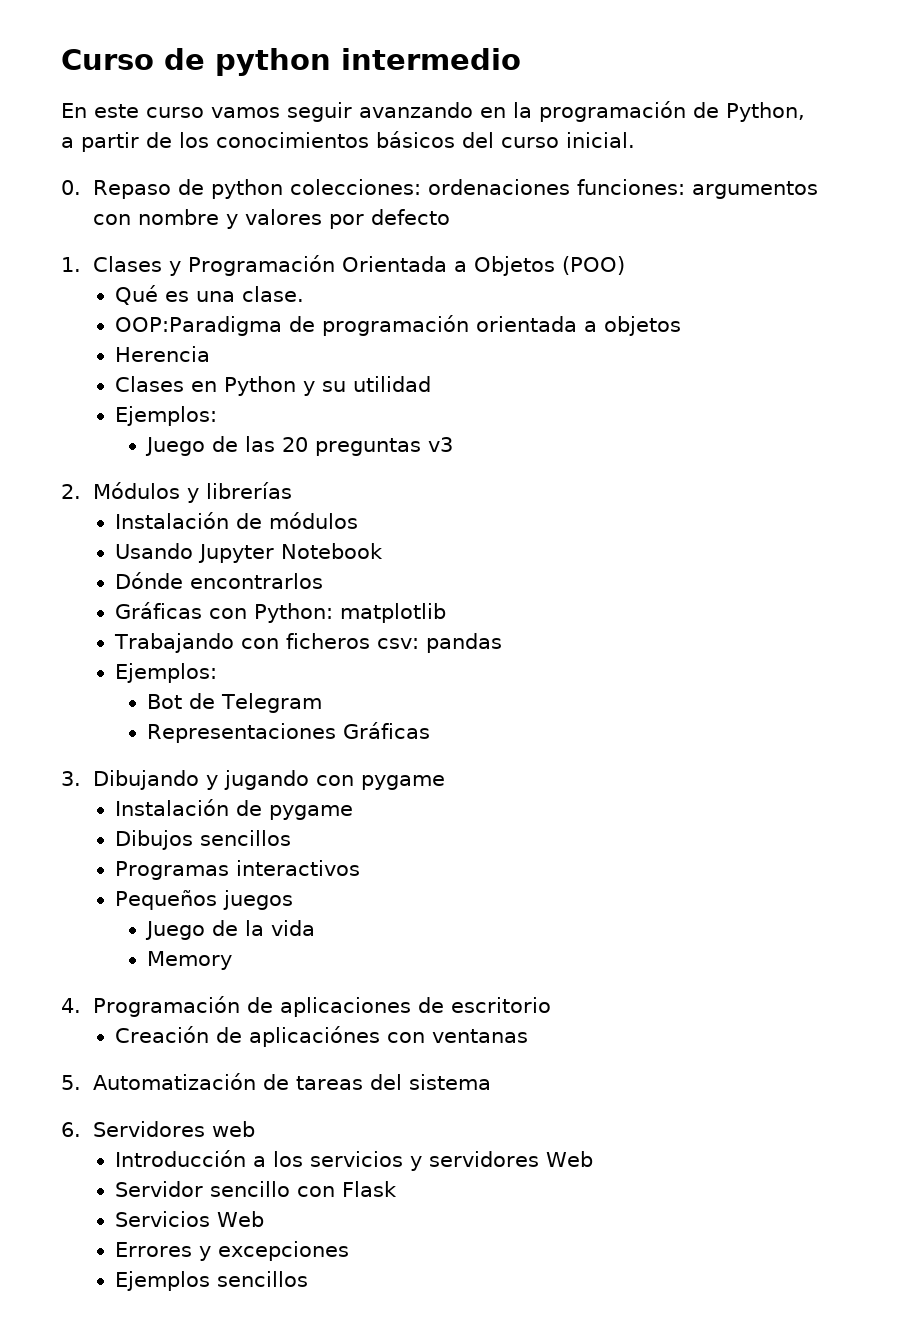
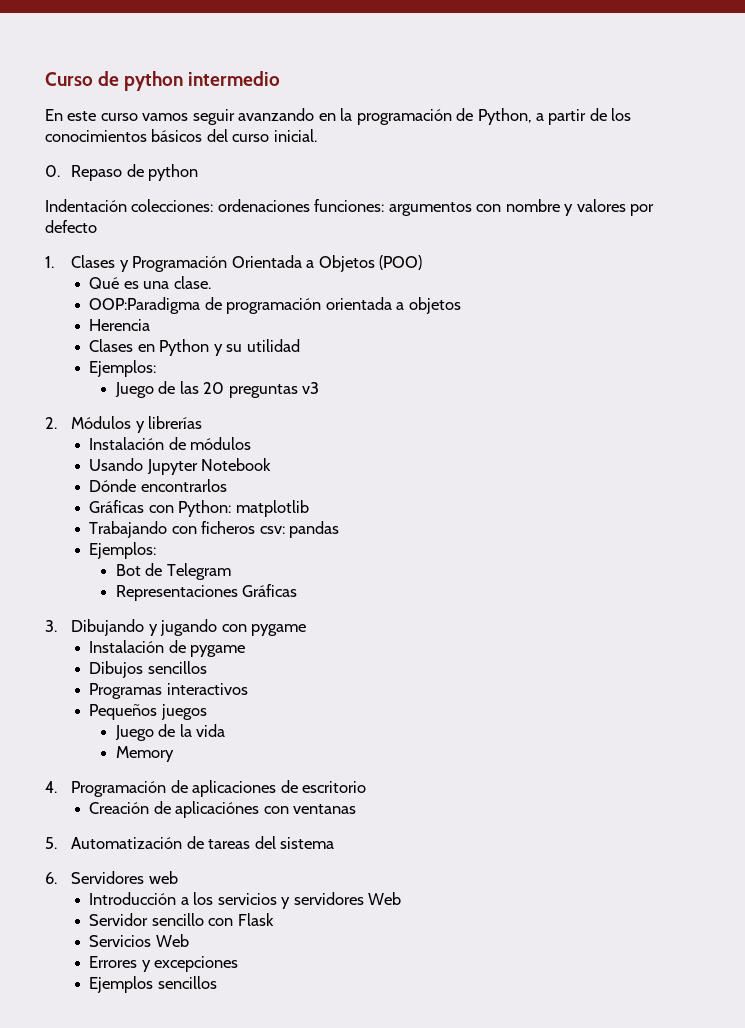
- 0. Repaso de python colecciones: ordenaciones funciones: argumentos con nombre y valores por defecto
+ 0. Repaso de python
+ Indentación colecciones: ordenaciones funciones: argumentos con nombre y valores por defecto

